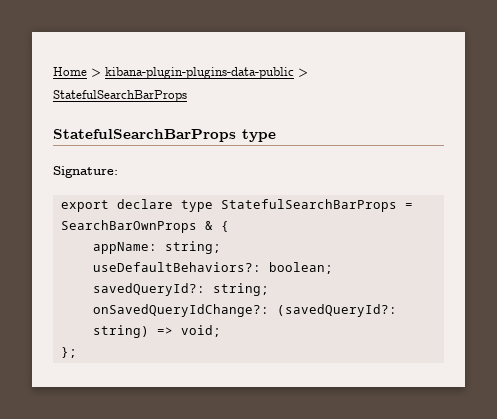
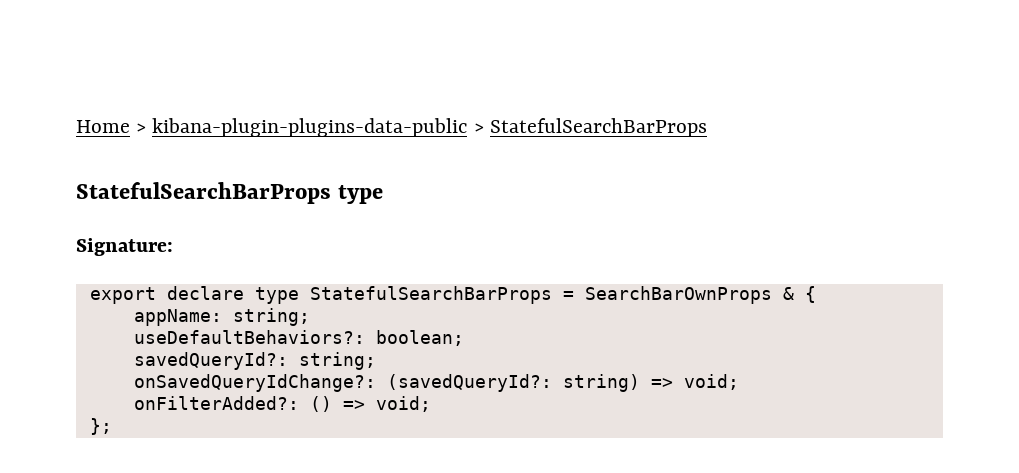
+ onFilterAdded?: () => void;

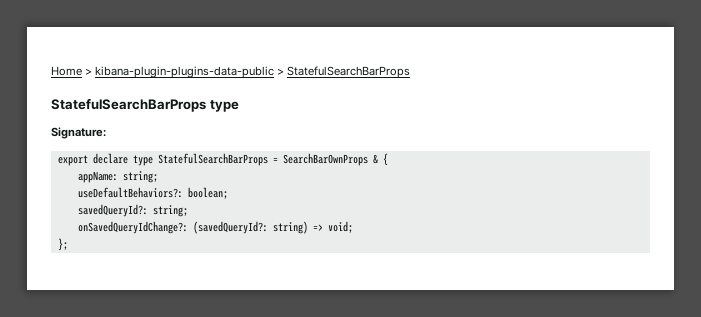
- onFilterAdded?: () => void;

